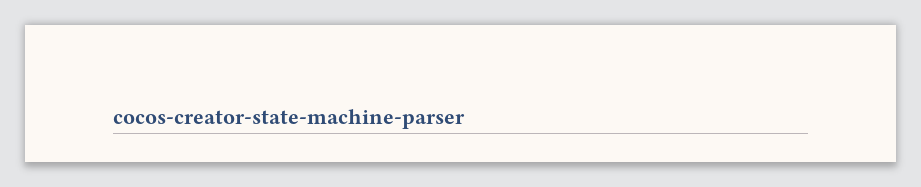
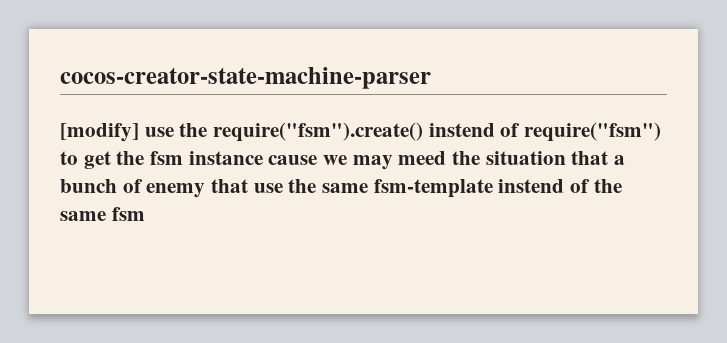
+ [modify] use the require("fsm").create() instend of require("fsm") to get the fsm instance cause we may meed the situation that a bunch of enemy that use the same fsm-template instend of the same fsm

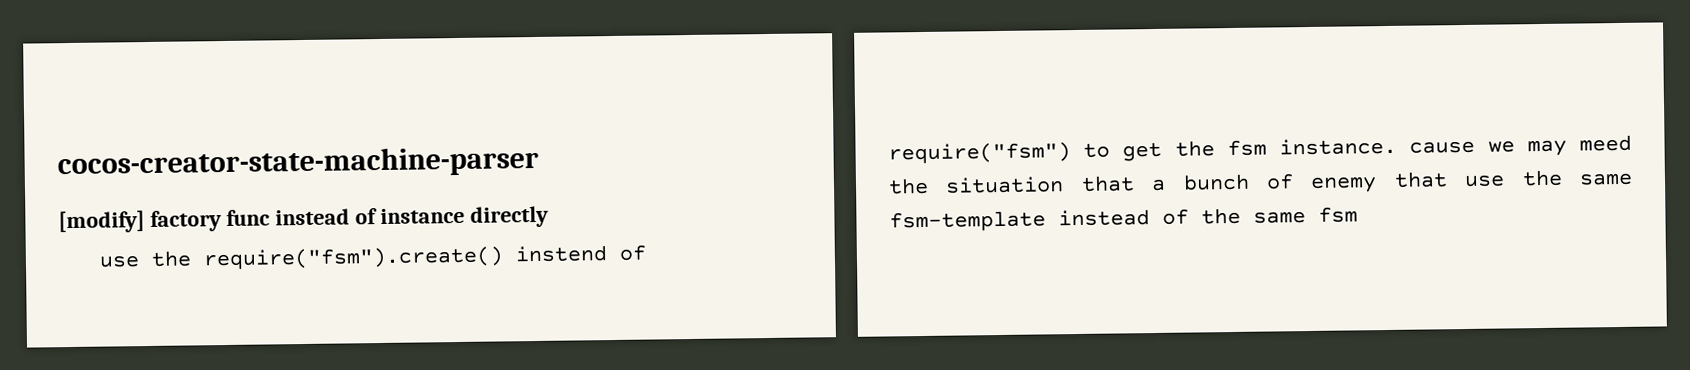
- [modify] use the require("fsm").create() instend of require("fsm") to get the fsm instance cause we may meed the situation that a bunch of enemy that use the same fsm-template instend of the same fsm
+ [modify] factory func instead of instance directly
+ use the require("fsm").create() instend of require("fsm") to get the fsm instance. cause we may meed the situation that a bunch of enemy that use the same fsm-template instead of the same fsm

